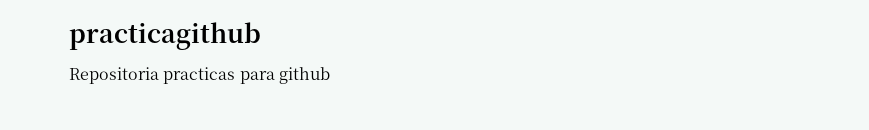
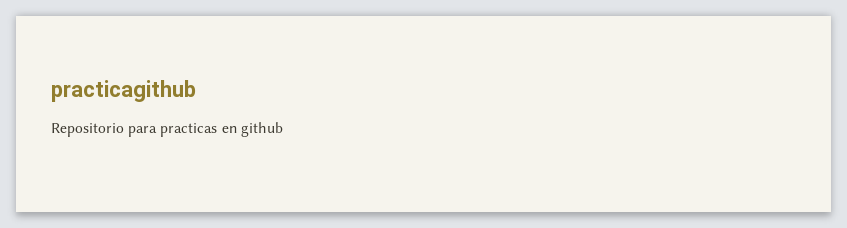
- Repositoria practicas para github
+ Repositorio para practicas en github

